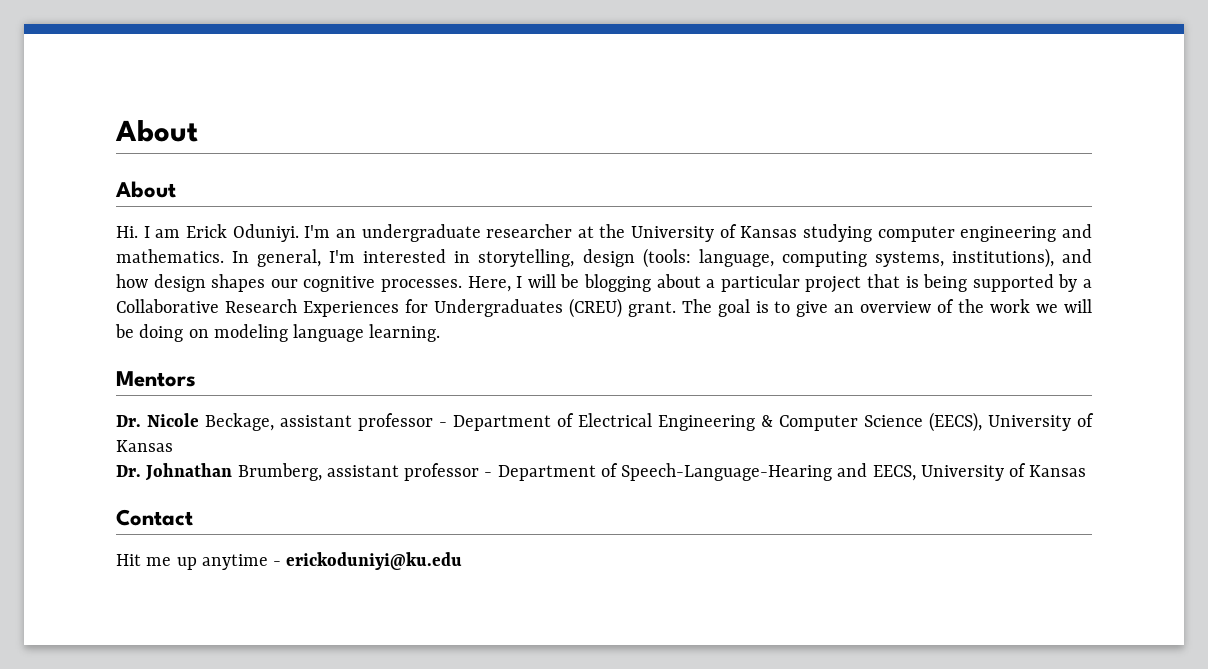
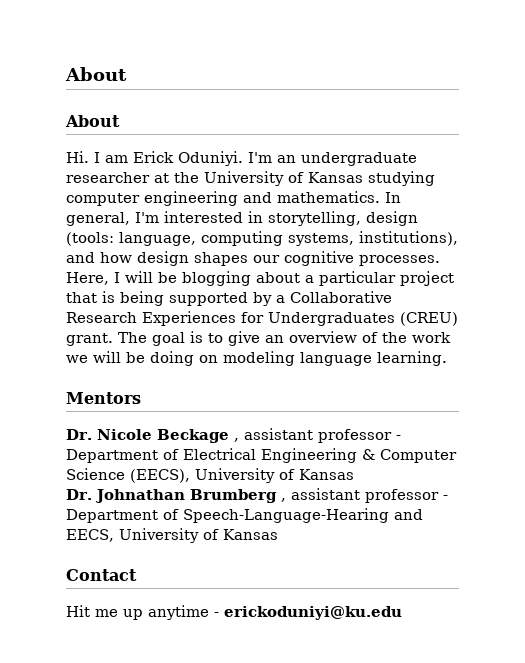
- Dr. Nicole Beckage, assistant professor - Department of Electrical Engineering & Computer Science (EECS), University of Kansas
+ Dr. Nicole Beckage , assistant professor - Department of Electrical Engineering & Computer Science (EECS), University of Kansas
- Dr. Johnathan Brumberg, assistant professor - Department of Speech-Language-Hearing and EECS, University of Kansas
+ Dr. Johnathan Brumberg , assistant professor - Department of Speech-Language-Hearing and EECS, University of Kansas

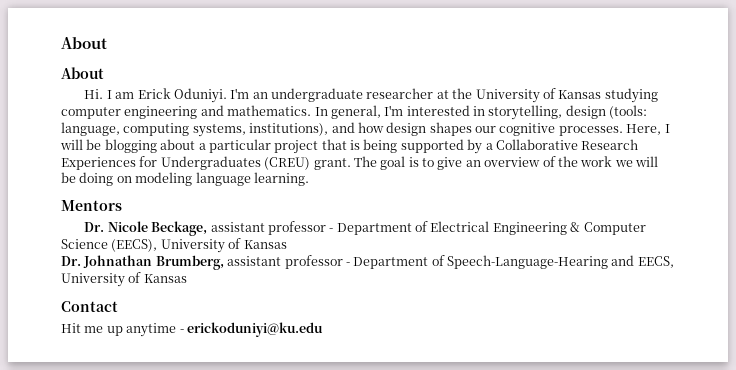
- Dr. Nicole Beckage , assistant professor - Department of Electrical Engineering & Computer Science (EECS), University of Kansas
+ Dr. Nicole Beckage, assistant professor - Department of Electrical Engineering & Computer Science (EECS), University of Kansas
- Dr. Johnathan Brumberg , assistant professor - Department of Speech-Language-Hearing and EECS, University of Kansas
+ Dr. Johnathan Brumberg, assistant professor - Department of Speech-Language-Hearing and EECS, University of Kansas

